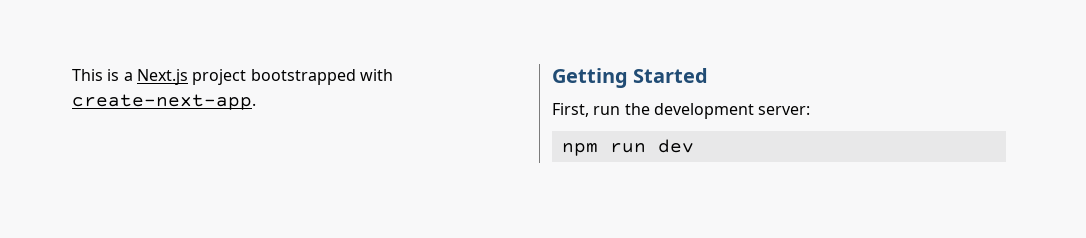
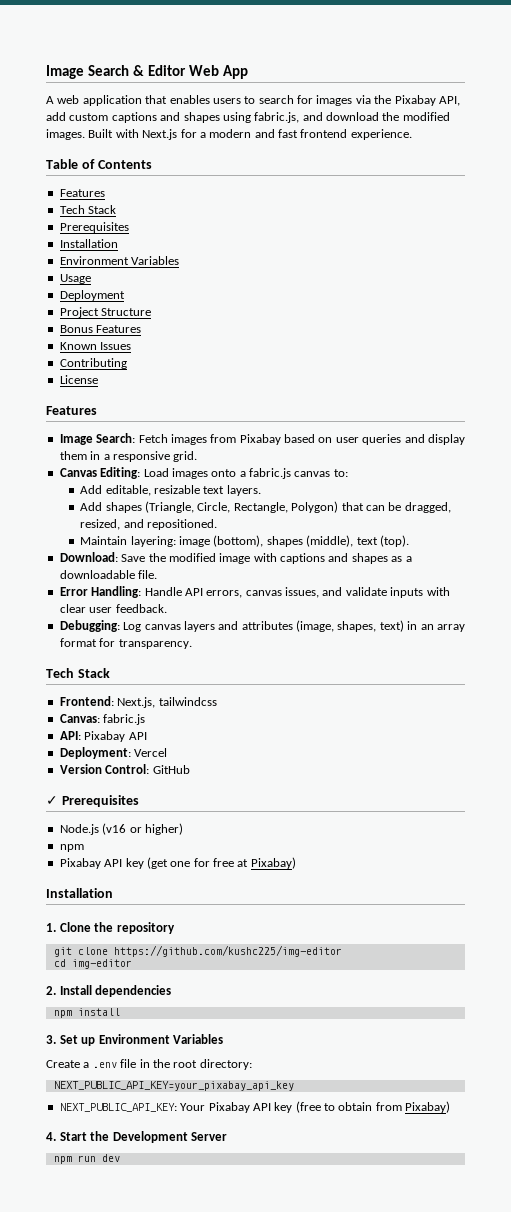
- This is a Next.js project bootstrapped with create-next-app.
- Getting Started
- First, run the development server:
+ Image Search & Editor Web App
+ A web application that enables users to search for images via the Pixabay API, add custom captions and shapes using fabric.js, and download the modified images. Built with Next.js for a modern and fast frontend experience.
+ Table of Contents
+ Features
+ Tech Stack
+ Prerequisites
+ Installation
+ Environment Variables
+ Usage
+ Deployment
+ Project Structure
+ Bonus Features
+ Known Issues
+ Contributing
+ License
+ Features
+ Image Search: Fetch images from Pixabay based on user queries and display them in a responsive grid.
+ Canvas Editing: Load images onto a fabric.js canvas to:
+ Add editable, resizable text layers.
+ Add shapes (Triangle, Circle, Rectangle, Polygon) that can be dragged, resized, and repositioned.
+ Maintain layering: image (bottom), shapes (middle), text (top).
+ Download: Save the modified image with captions and shapes as a downloadable file.
+ Error Handling: Handle API errors, canvas issues, and validate inputs with clear user feedback.
+ Debugging: Log canvas layers and attributes (image, shapes, text) in an array format for transparency.
+ Tech Stack
+ Frontend: Next.js, tailwindcss
+ Canvas: fabric.js
+ API: Pixabay API
+ Deployment: Vercel
+ Version Control: GitHub
+ ✓ Prerequisites
+ Node.js (v16 or higher)
+ npm
+ Pixabay API key (get one for free at Pixabay)
+ Installation
+ 1. Clone the repository
+ git clone https://github.com/kushc225/img-editor
+ cd img-editor
+ 2. Install dependencies
+ npm install
+ 3. Set up Environment Variables
+ Create a .env file in the root directory:
+ NEXT_PUBLIC_API_KEY=your_pixabay_api_key
+ NEXT_PUBLIC_API_KEY: Your Pixabay API key (free to obtain from Pixabay)
+ 4. Start the Development Server

